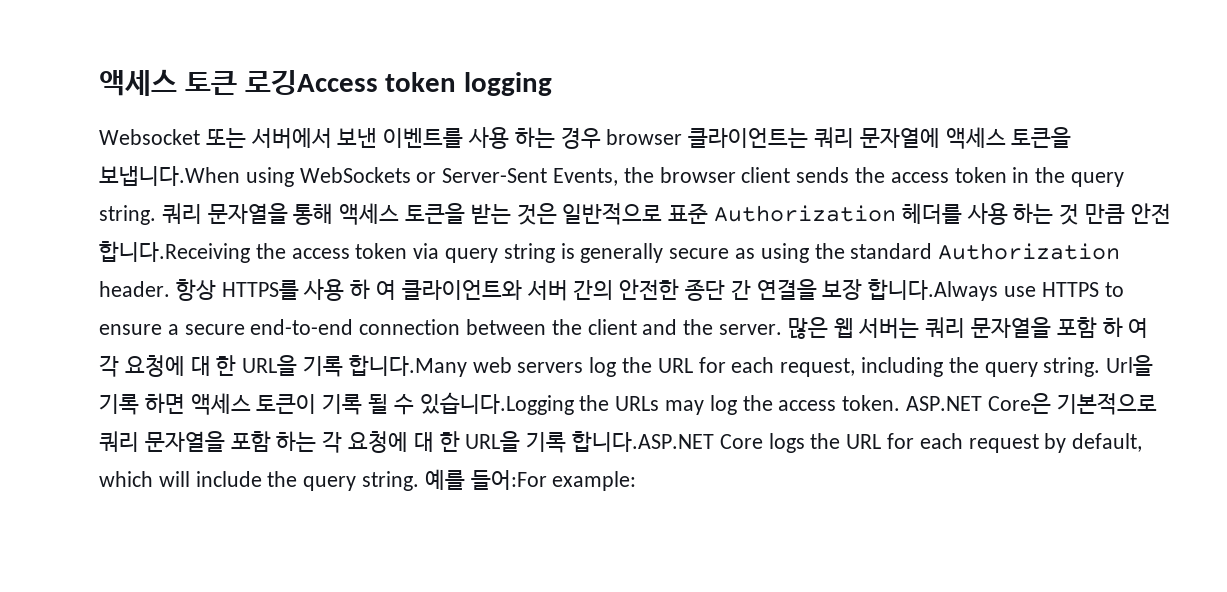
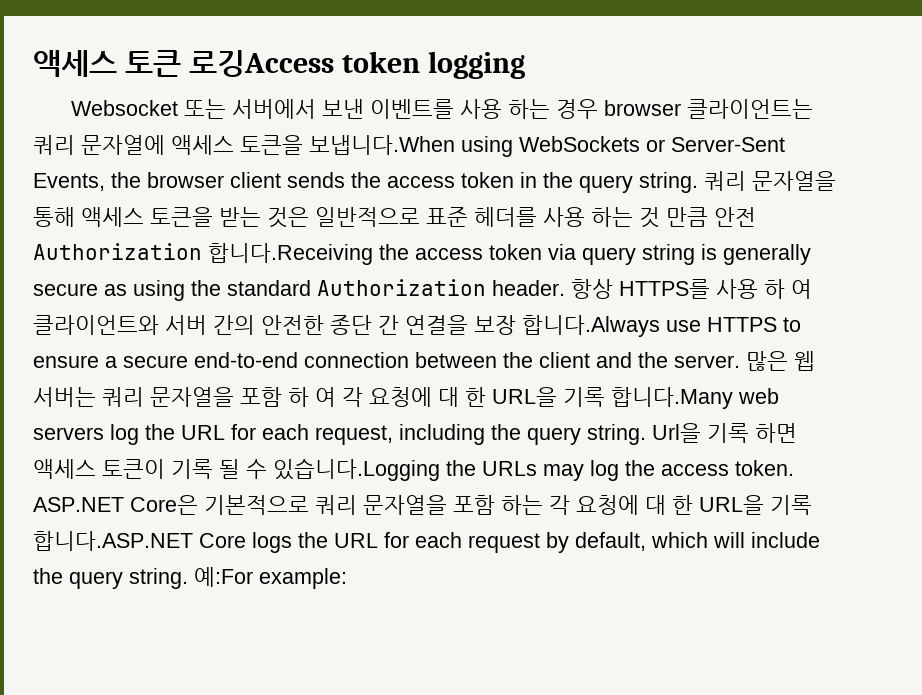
- 쿼리 문자열을 통해 액세스 토큰을 받는 것은 일반적으로 표준 Authorization 헤더를 사용 하는 것 만큼 안전 합니다.Receiving the access token via query string is generally secure as using the standard Authorization header.
+ 쿼리 문자열을 통해 액세스 토큰을 받는 것은 일반적으로 표준 헤더를 사용 하는 것 만큼 안전 Authorization 합니다.Receiving the access token via query string is generally secure as using the standard Authorization header.
- 예를 들어:For example:
+ 예:For example:

